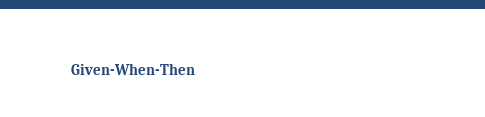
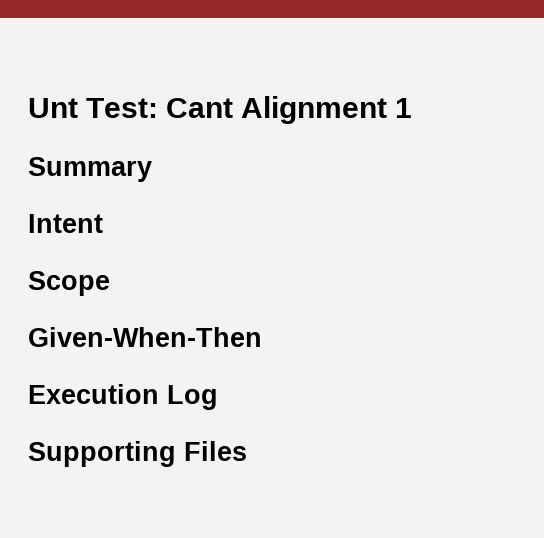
+ Unt Test: Cant Alignment 1
+ Summary
+ Intent
+ Scope
  Given-When-Then
+ Execution Log
+ Supporting Files

